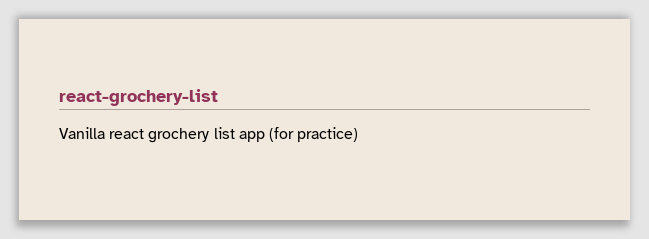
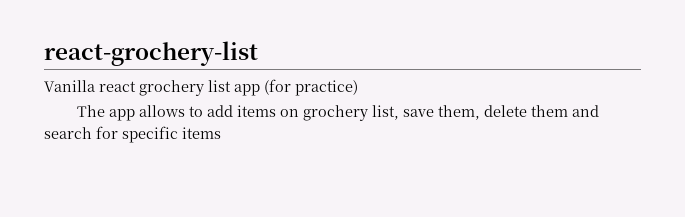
+ The app allows to add items on grochery list, save them, delete them and search for specific items

